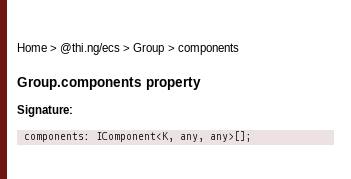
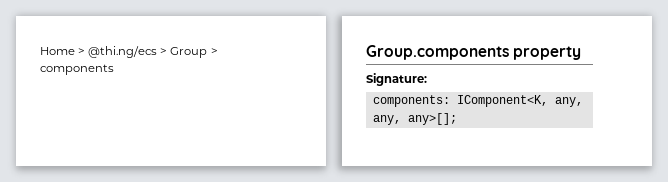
- components: IComponent<K, any, any>[];
+ components: IComponent<K, any, any, any>[];

